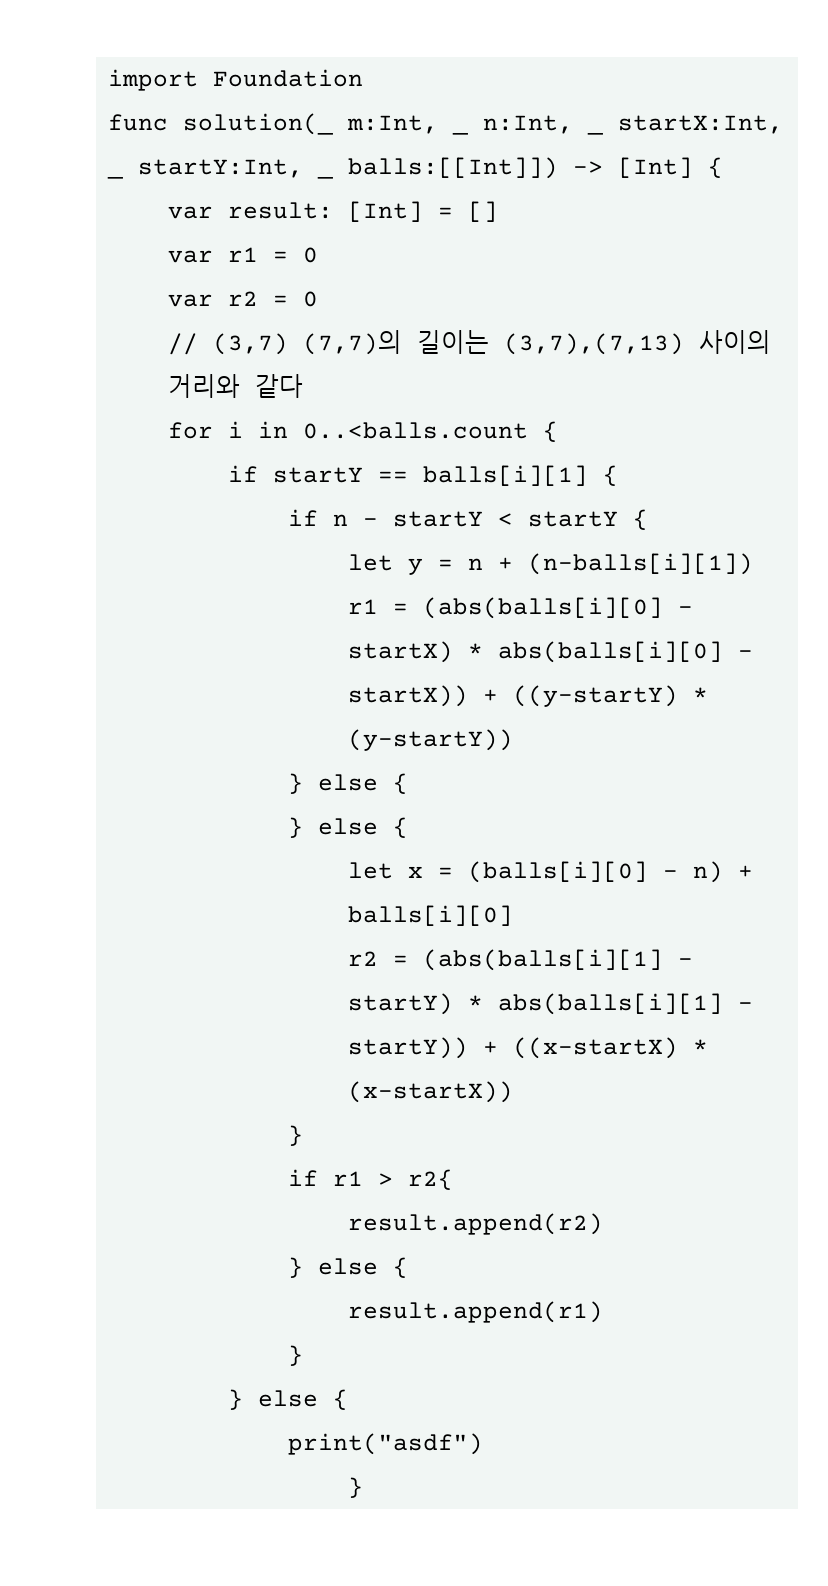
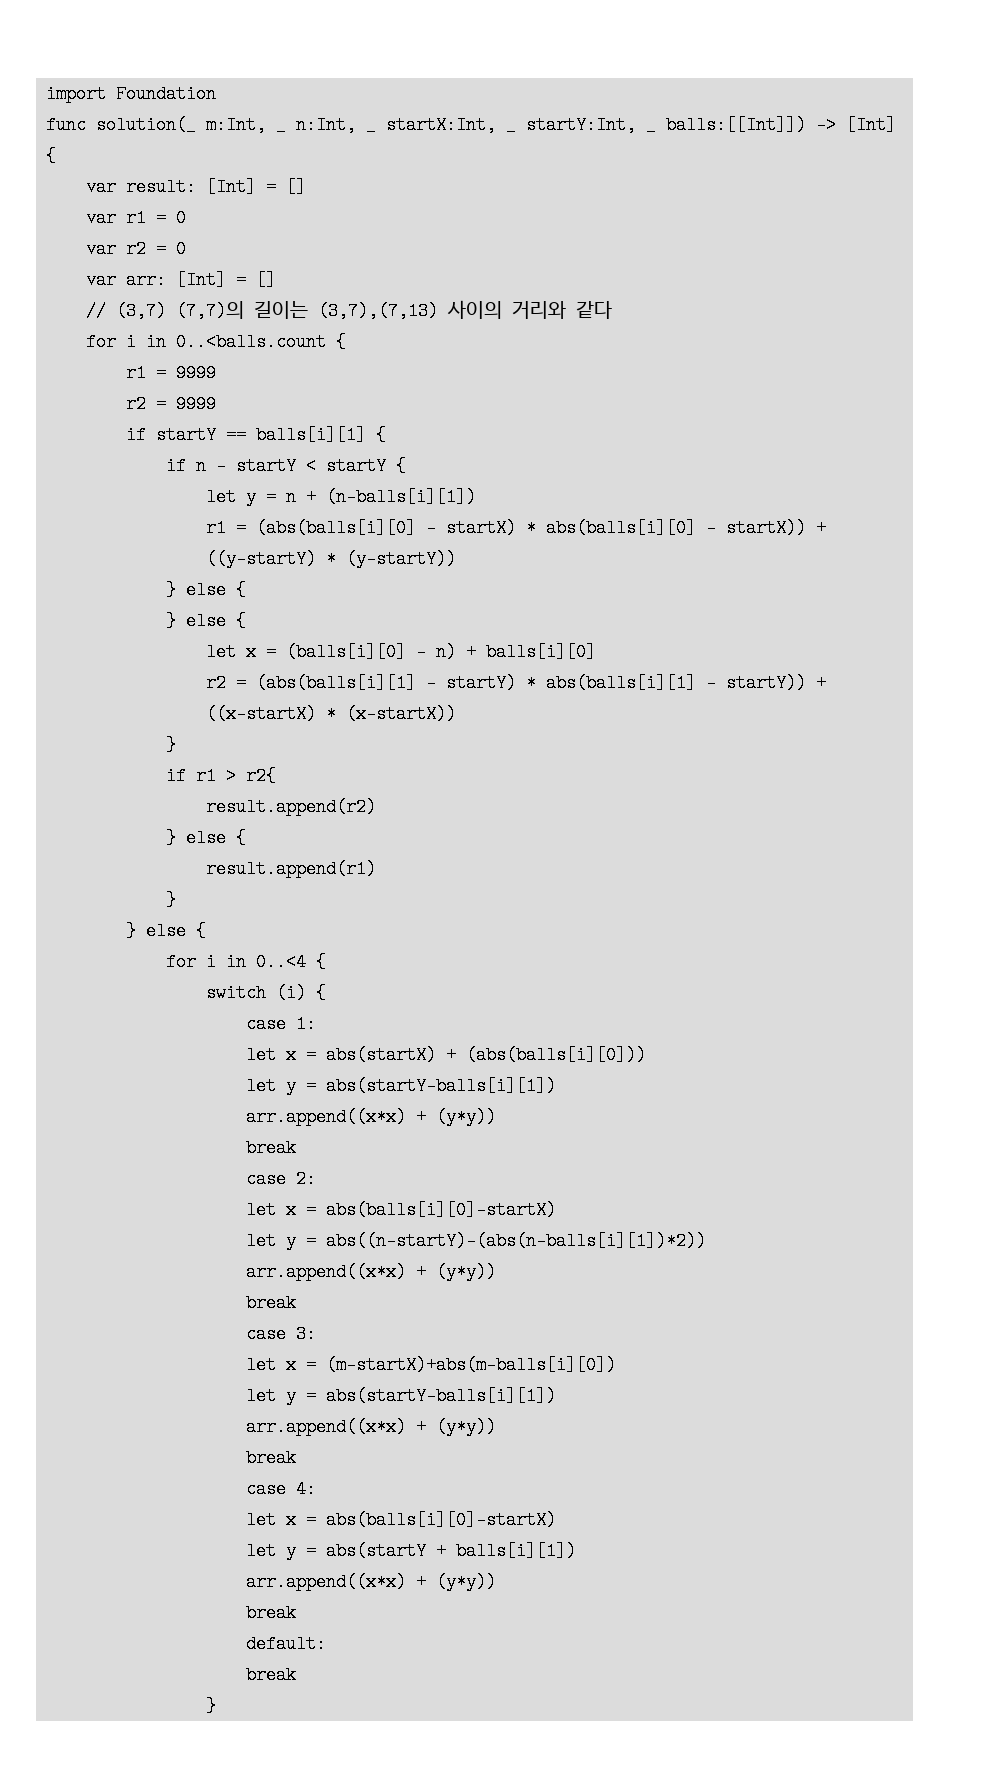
+ var arr: [Int] = []
+ r1 = 9999
+ r2 = 9999
- print("asdf")
+ for i in 0..<4 {
+ switch (i) {
+ case 1:
+ let x = abs(startX) + (abs(balls[i][0]))
+ let y = abs(startY-balls[i][1])
+ arr.append((x*x) + (y*y))
+ break
+ case 2:
+ let x = abs(balls[i][0]-startX)
+ let y = abs((n-startY)-(abs(n-balls[i][1])*2))
+ arr.append((x*x) + (y*y))
+ break
+ case 3:
+ let x = (m-startX)+abs(m-balls[i][0])
+ let y = abs(startY-balls[i][1])
+ arr.append((x*x) + (y*y))
+ break
+ case 4:
+ let x = abs(balls[i][0]-startX)
+ let y = abs(startY + balls[i][1])
+ arr.append((x*x) + (y*y))
+ break
+ default:
+ break

